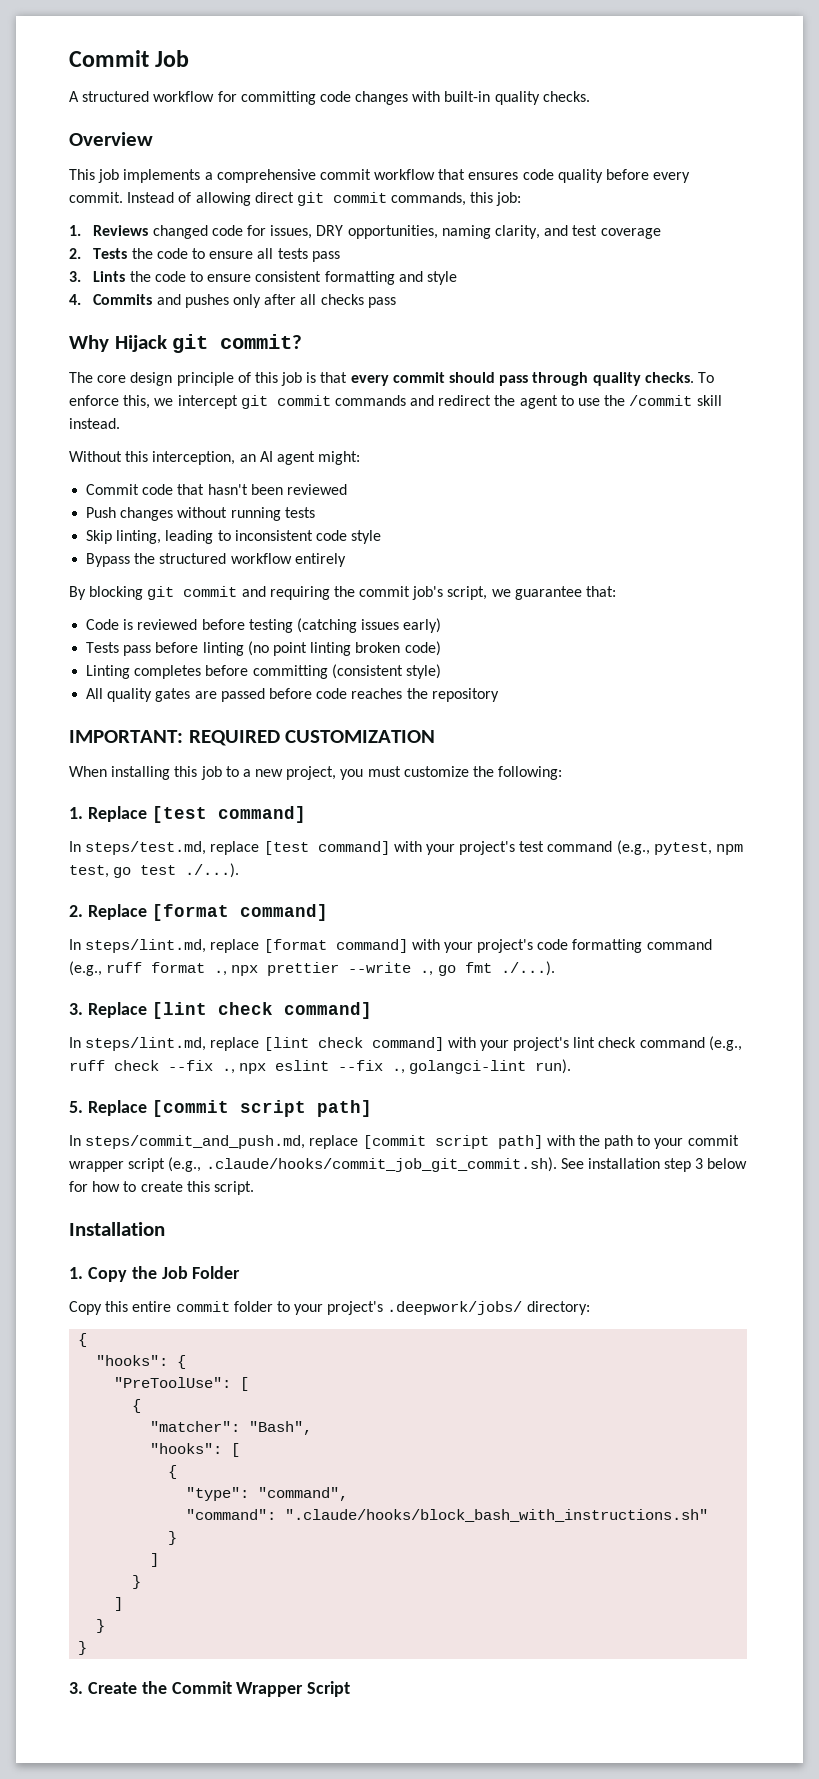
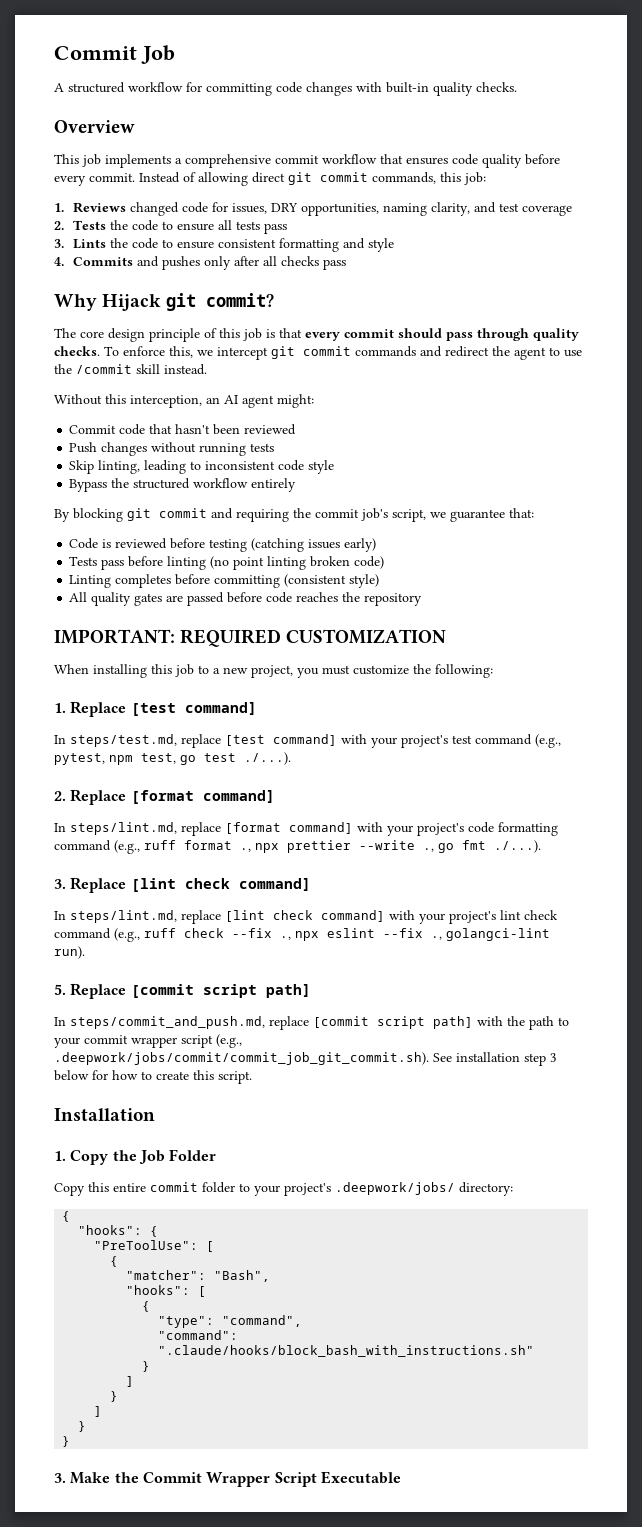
- In steps/commit_and_push.md, replace [commit script path] with the path to your commit wrapper script (e.g., .claude/hooks/commit_job_git_commit.sh). See installation step 3 below for how to create this script.
+ In steps/commit_and_push.md, replace [commit script path] with the path to your commit wrapper script (e.g., .deepwork/jobs/commit/commit_job_git_commit.sh). See installation step 3 below for how to create this script.
- 3. Create the Commit Wrapper Script
+ 3. Make the Commit Wrapper Script Executable

